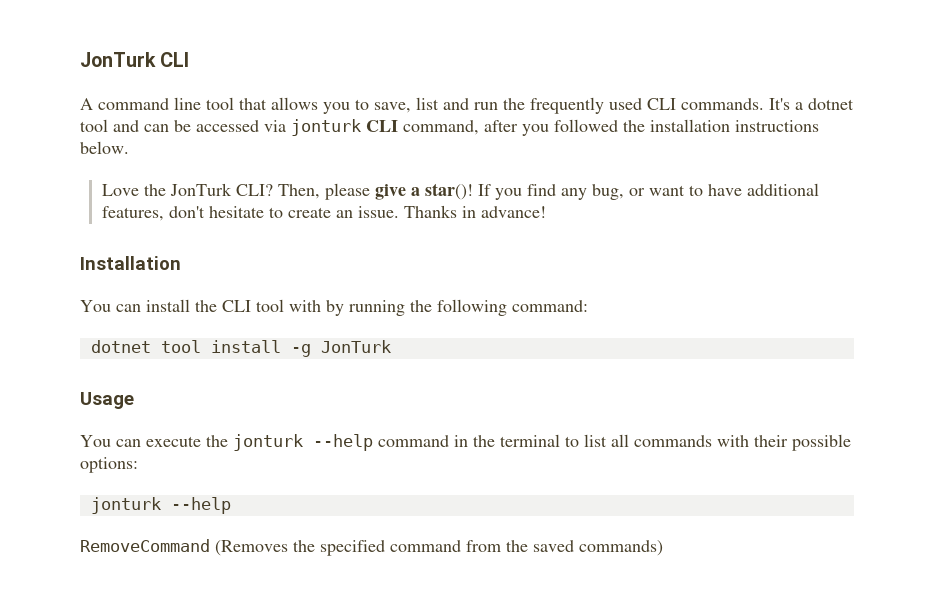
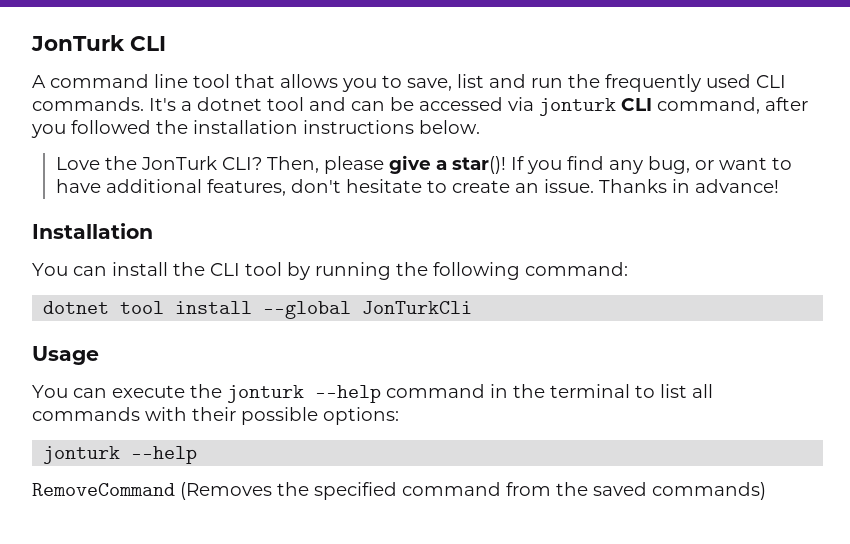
- You can install the CLI tool with by running the following command:
+ You can install the CLI tool by running the following command:
- dotnet tool install -g JonTurk
+ dotnet tool install --global JonTurkCli

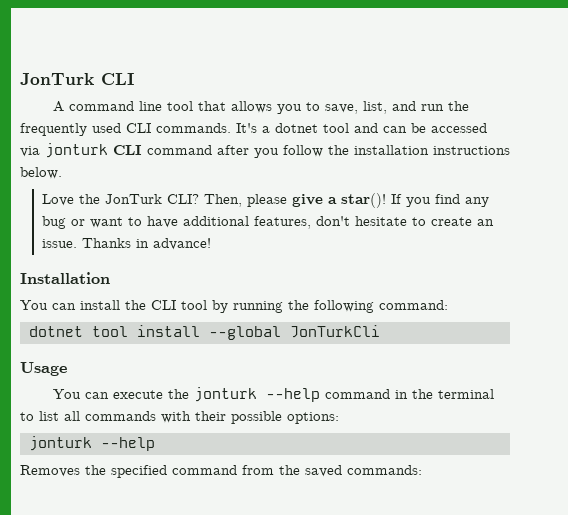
- A command line tool that allows you to save, list and run the frequently used CLI commands.
+ A command line tool that allows you to save, list, and run the frequently used CLI commands.
- It's a dotnet tool and can be accessed via jonturk CLI command, after you followed the installation instructions below.
+ It's a dotnet tool and can be accessed via jonturk CLI command after you follow the installation instructions below.
- If you find any bug, or want to have additional features, don't hesitate to create an issue.
+ If you find any bug or want to have additional features, don't hesitate to create an issue.
- RemoveCommand (Removes the specified command from the saved commands)
+ Removes the specified command from the saved commands:

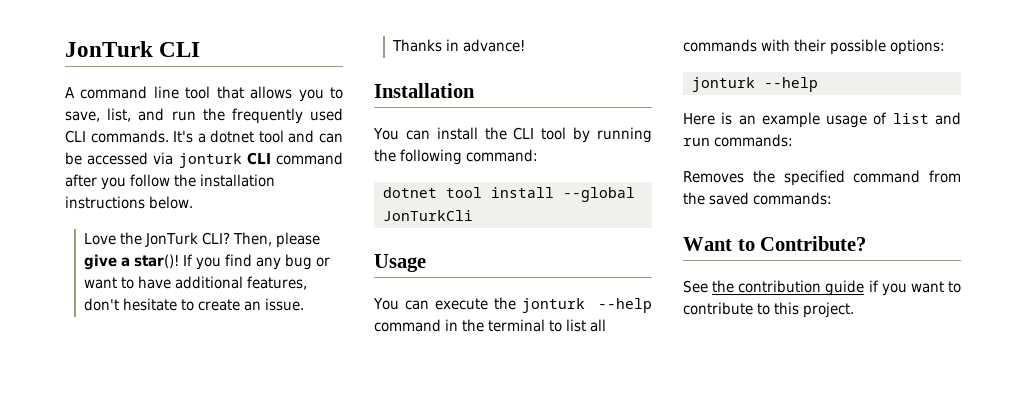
+ Here is an example usage of list and run commands:
+ Want to Contribute?
+ See the contribution guide if you want to contribute to this project.

